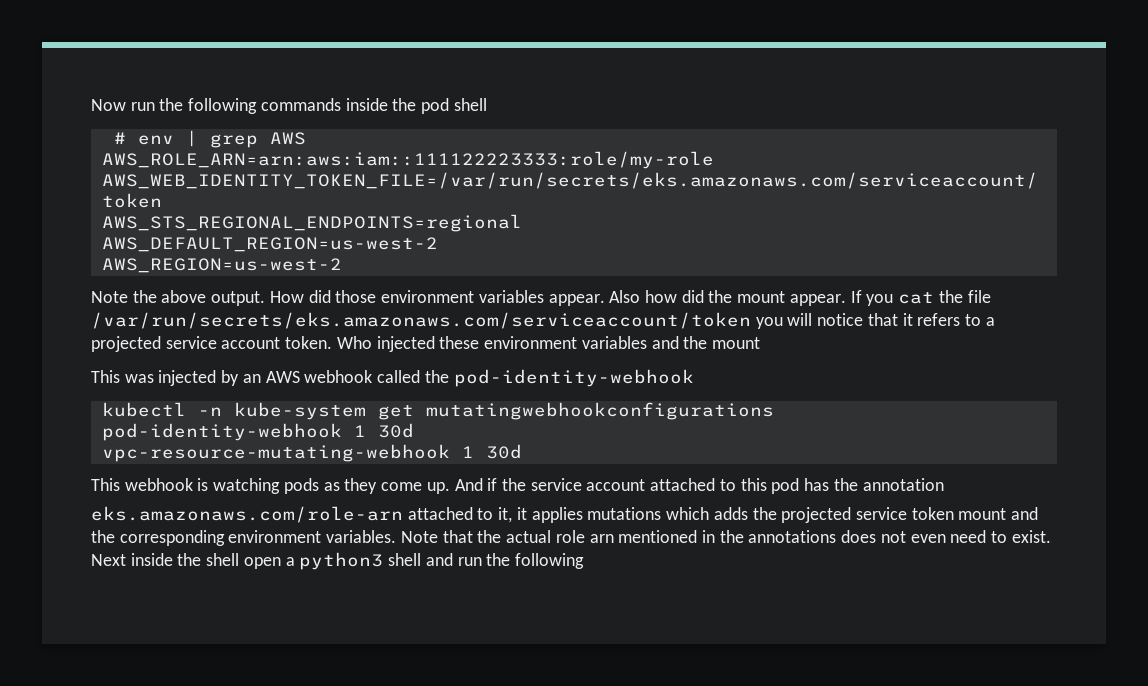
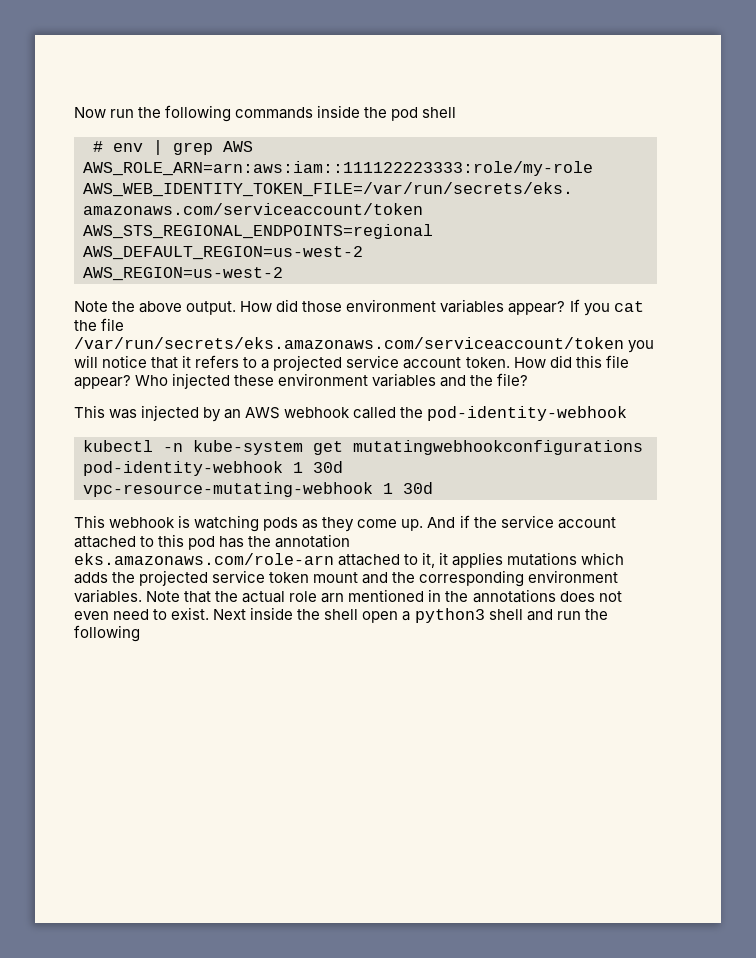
- How did those environment variables appear. Also how did the mount appear.
+ How did those environment variables appear?
+ How did this file appear?
- Who injected these environment variables and the mount
+ Who injected these environment variables and the file?

